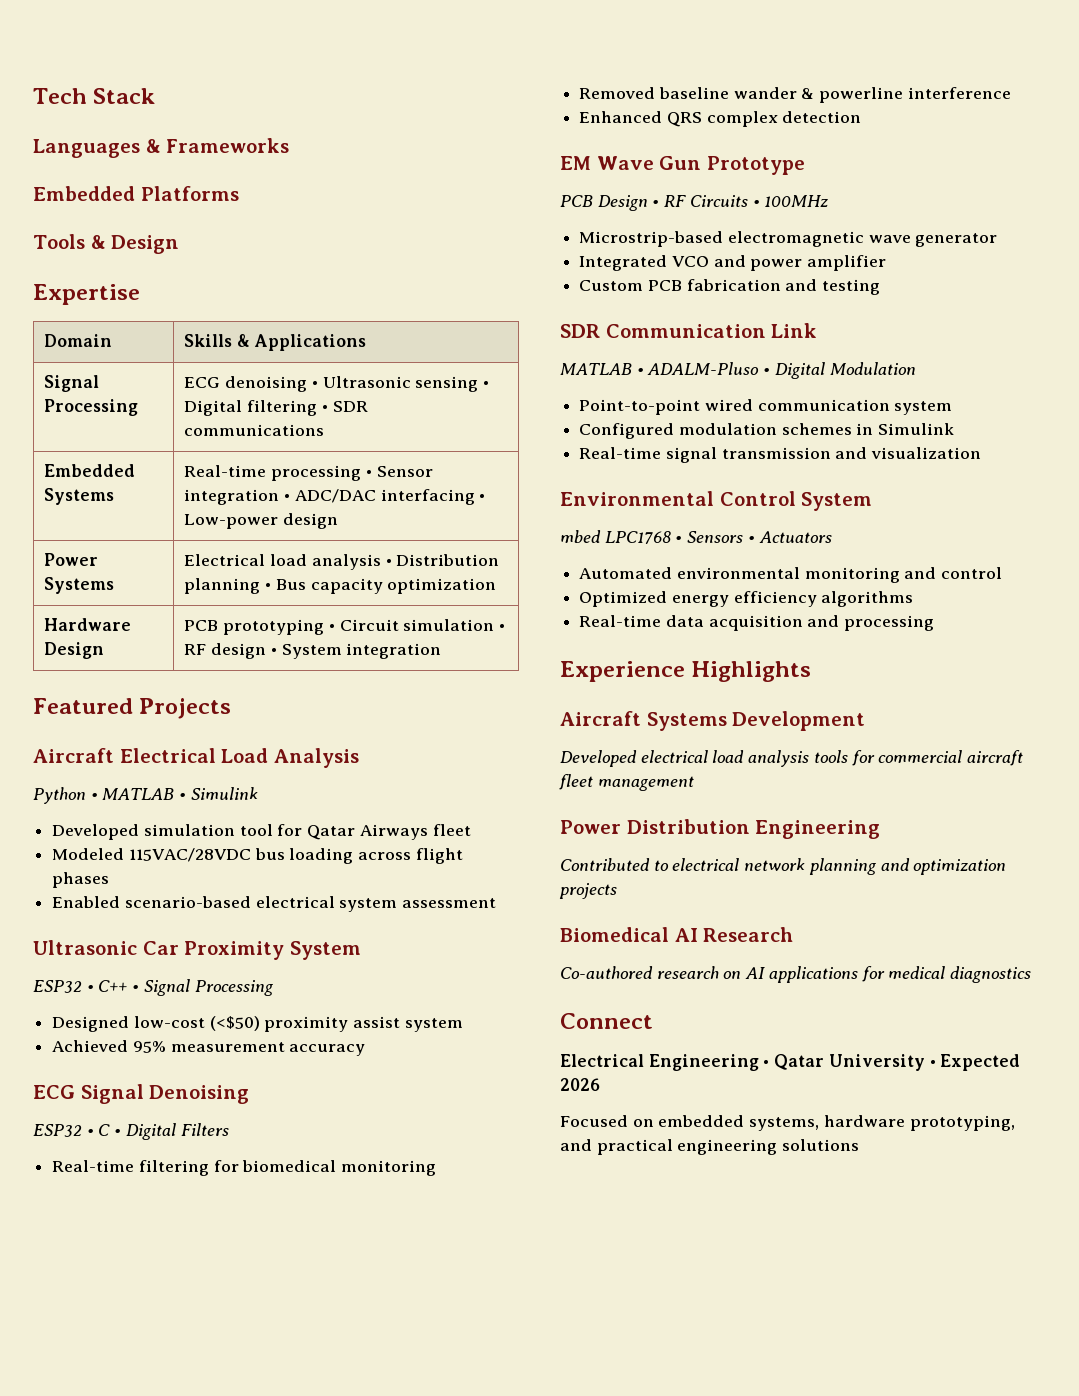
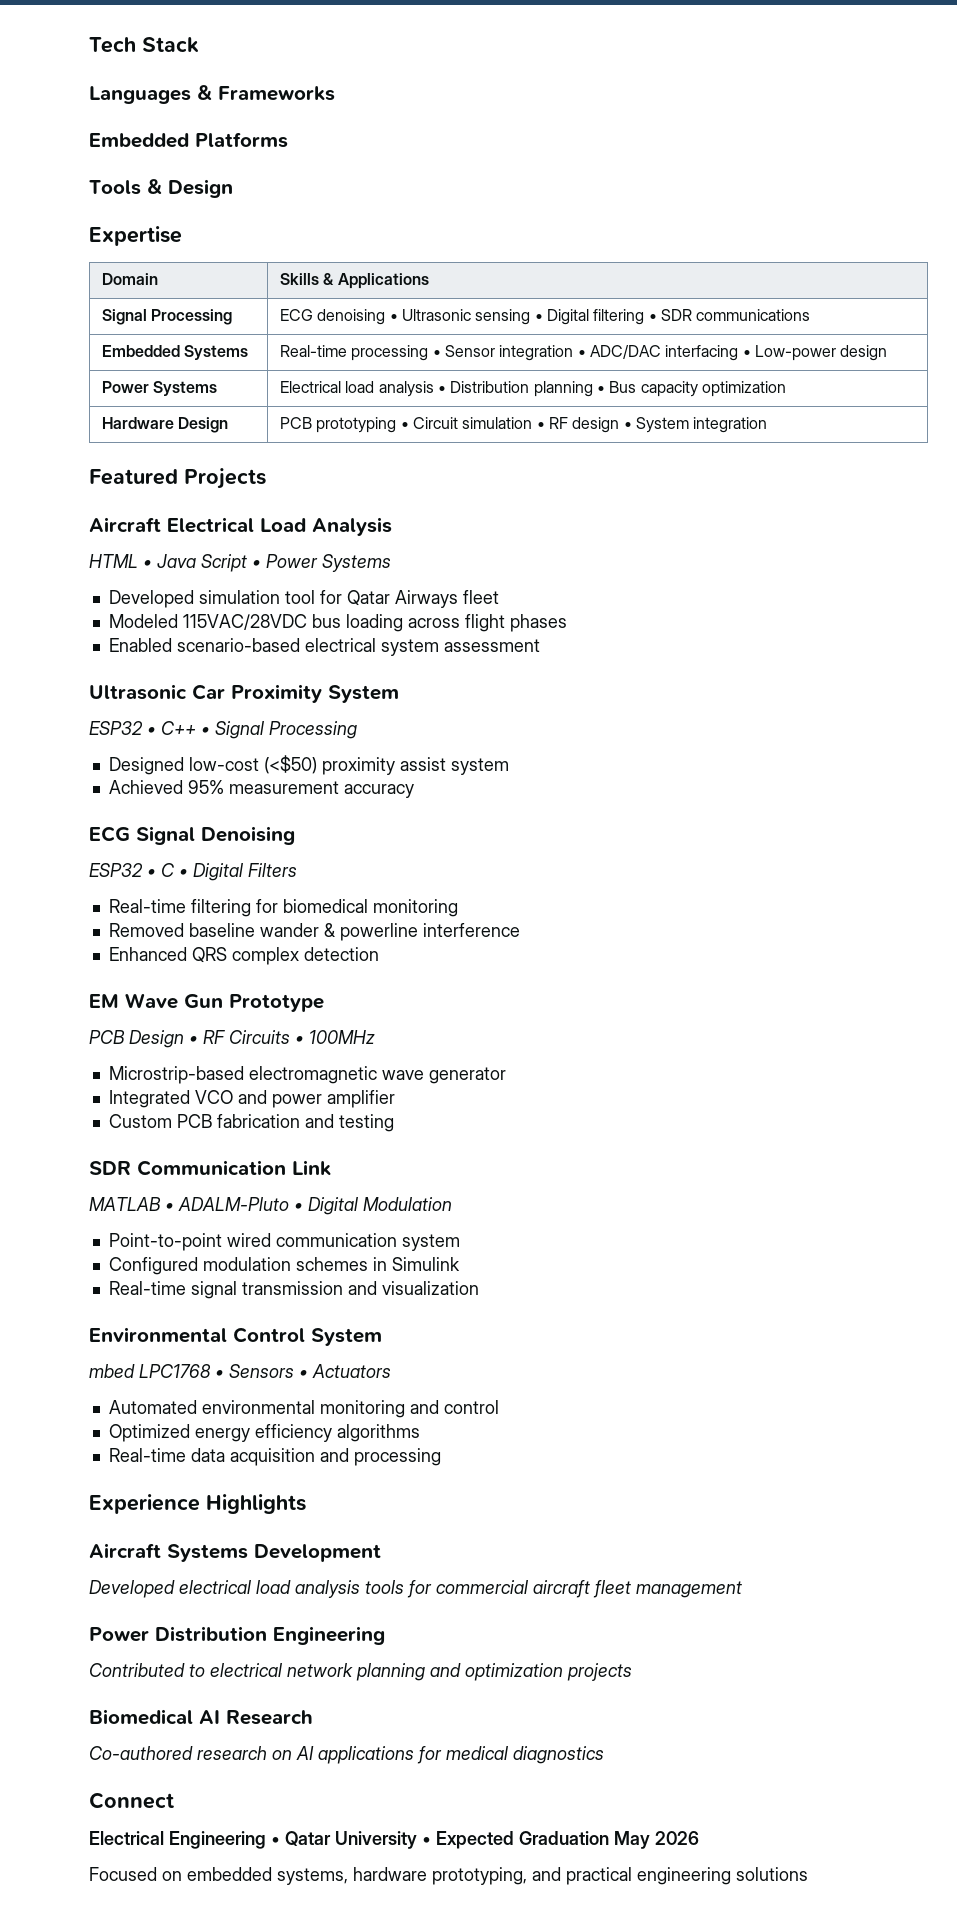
- Python • MATLAB • Simulink
+ HTML • Java Script • Power Systems
- MATLAB • ADALM-Pluso • Digital Modulation
+ MATLAB • ADALM-Pluto • Digital Modulation
- Electrical Engineering • Qatar University • Expected 2026
+ Electrical Engineering • Qatar University • Expected Graduation May 2026

